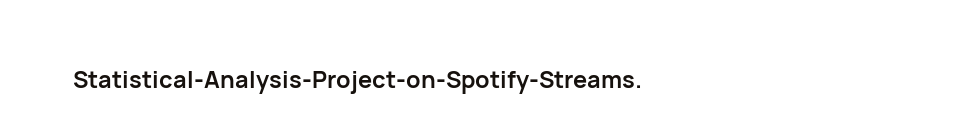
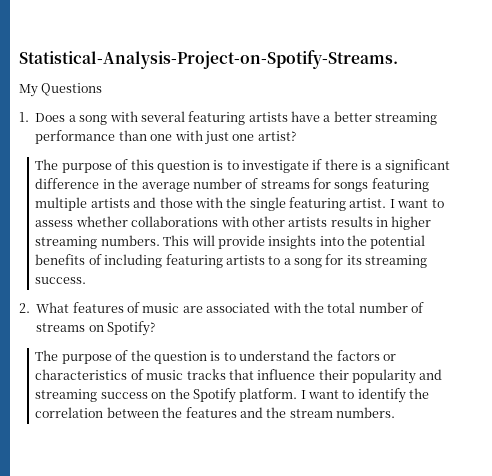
+ My Questions
+ 1. Does a song with several featuring artists have a better streaming performance than one with just one artist?
+ The purpose of this question is to investigate if there is a significant difference in the average number of streams for songs featuring multiple artists and those with the single featuring artist. I want to assess whether collaborations with other artists results in higher streaming numbers. This will provide insights into the potential benefits of including featuring artists to a song for its streaming success.
+ 2. What features of music are associated with the total number of streams on Spotify?
+ The purpose of the question is to understand the factors or characteristics of music tracks that influence their popularity and streaming success on the Spotify platform. I want to identify the correlation between the features and the stream numbers.

